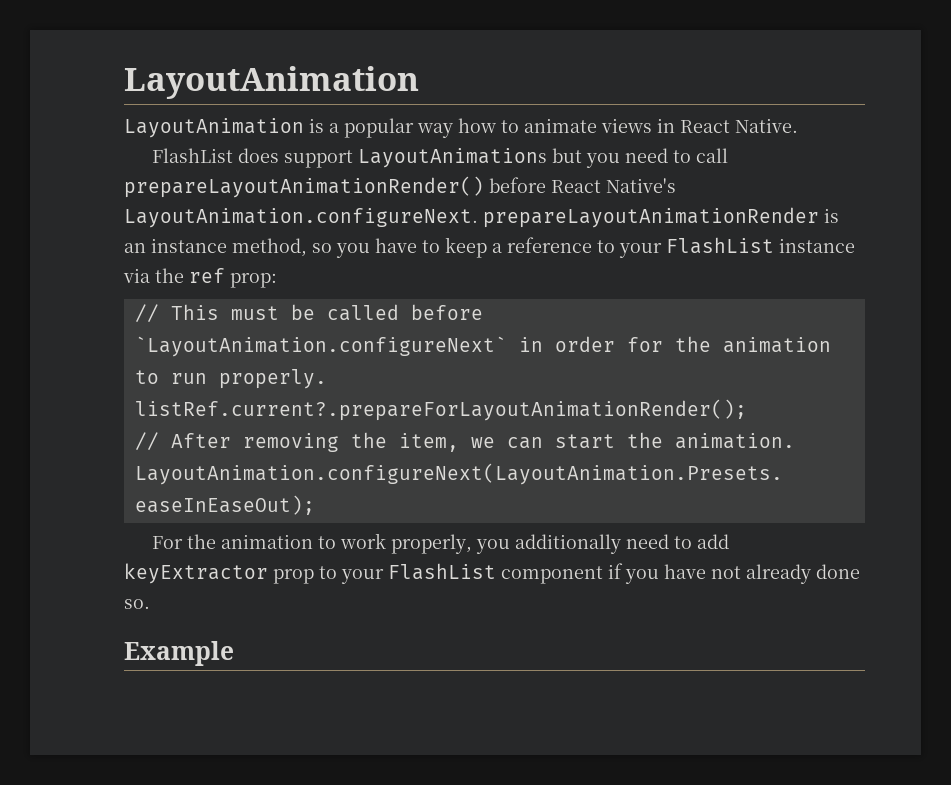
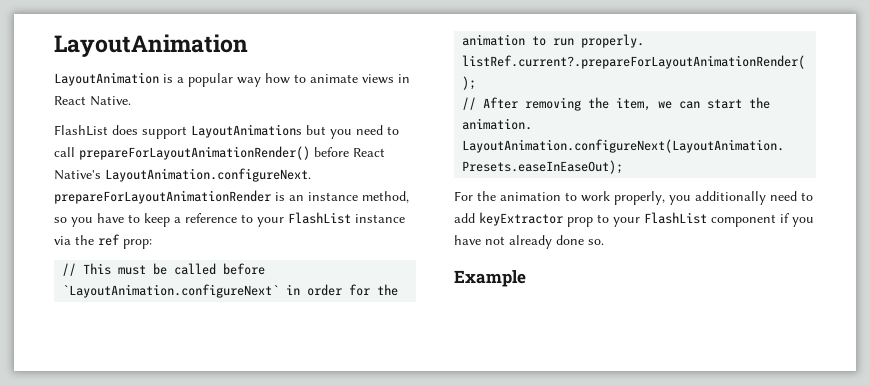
- FlashList does support LayoutAnimations but you need to call prepareLayoutAnimationRender() before React Native's LayoutAnimation.configureNext. prepareLayoutAnimationRender is an instance method, so you have to keep a reference to your FlashList instance via the ref prop:
+ FlashList does support LayoutAnimations but you need to call prepareForLayoutAnimationRender() before React Native's LayoutAnimation.configureNext. prepareForLayoutAnimationRender is an instance method, so you have to keep a reference to your FlashList instance via the ref prop:

